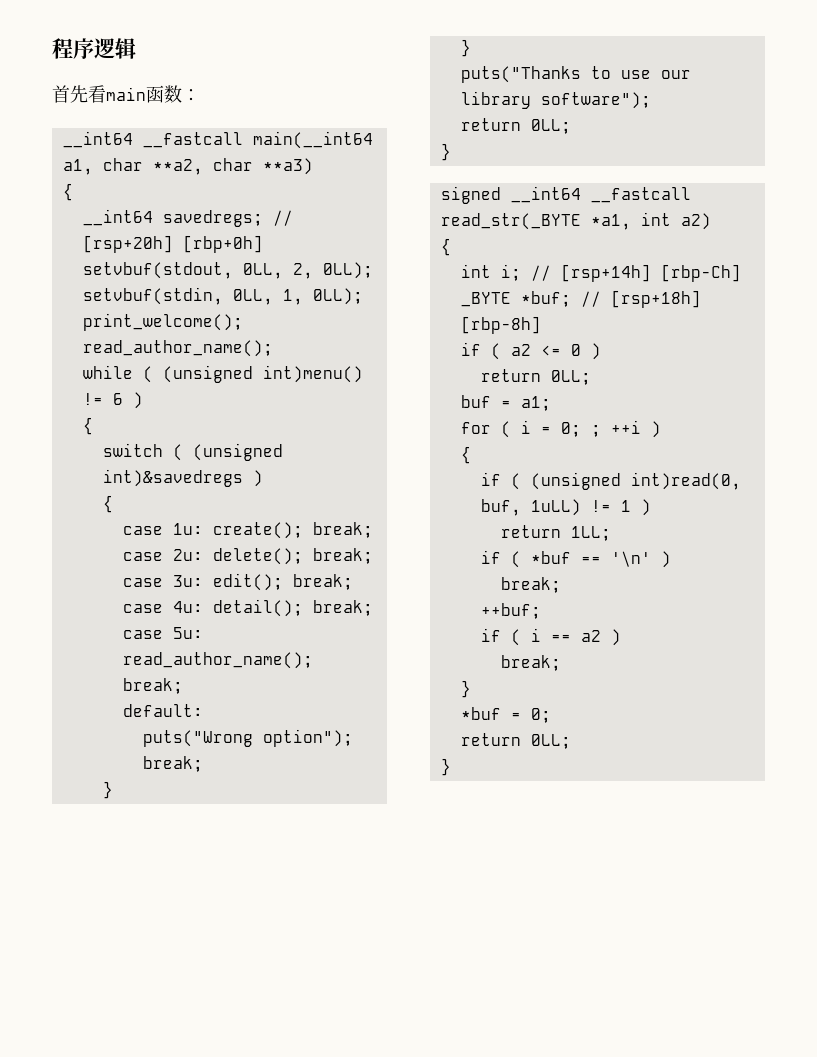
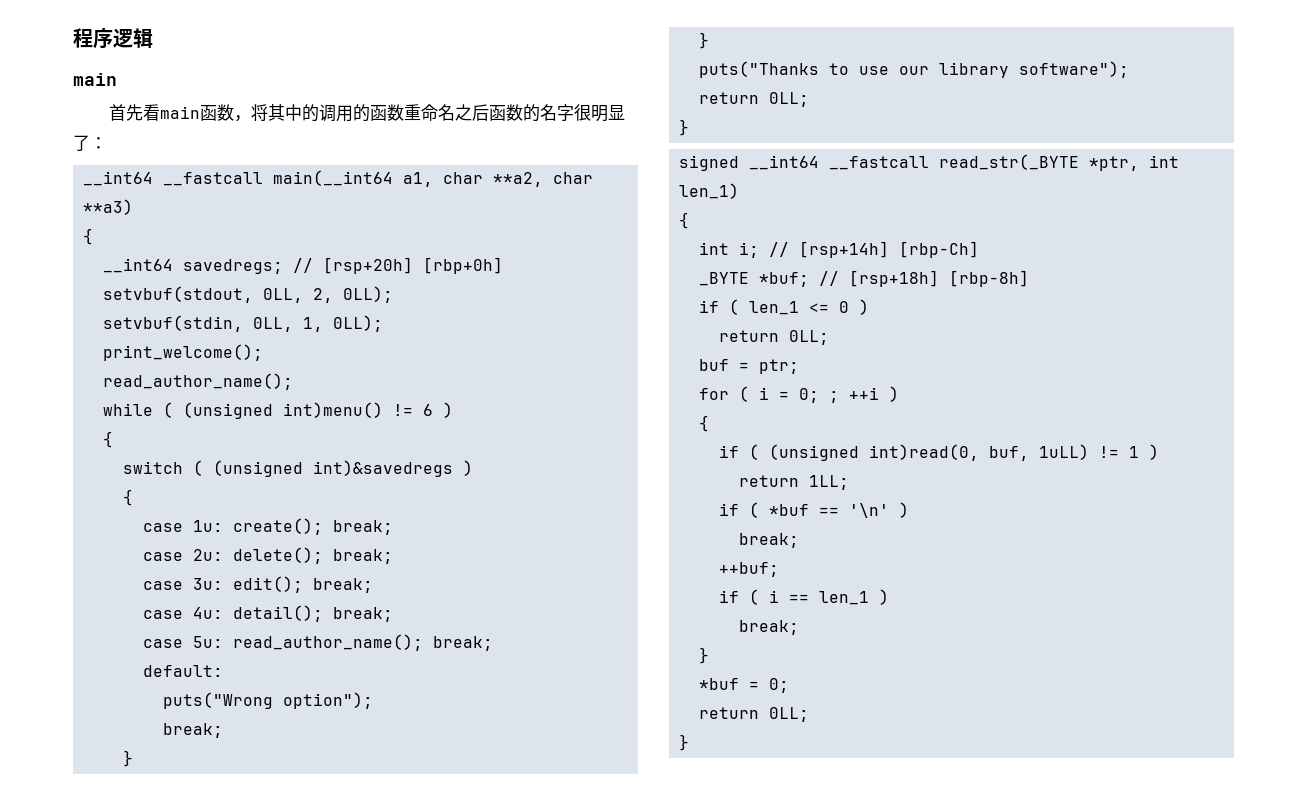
  程序逻辑
+ main
- 首先看main函数：
+ 首先看main函数，将其中的调用的函数重命名之后函数的名字很明显了：
- signed __int64 __fastcall read_str(_BYTE *a1, int a2)
+ signed __int64 __fastcall read_str(_BYTE *ptr, int len_1)
- if ( a2 <= 0 )
+ if ( len_1 <= 0 )
- buf = a1;
+ buf = ptr;
- if ( i == a2 )
+ if ( i == len_1 )

